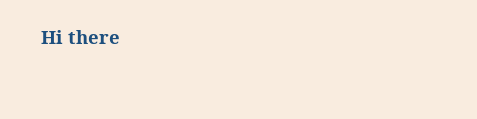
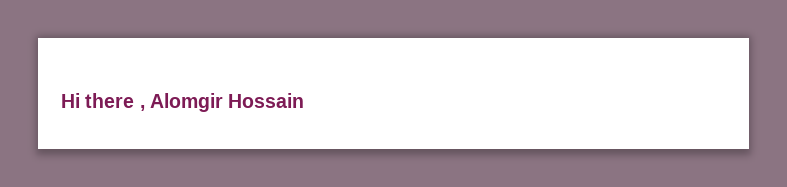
- Hi there
+ Hi there , Alomgir Hossain

